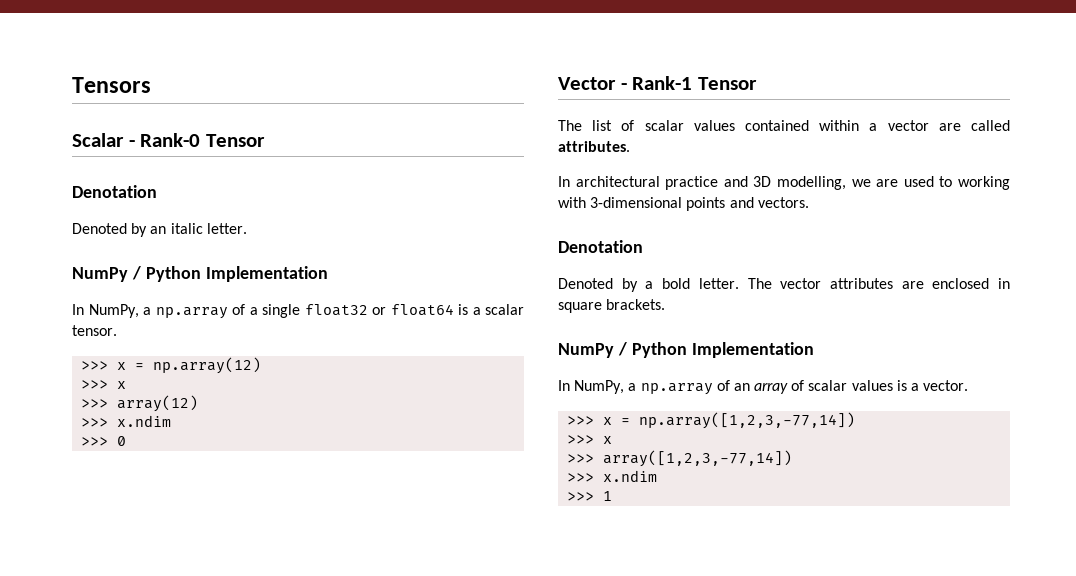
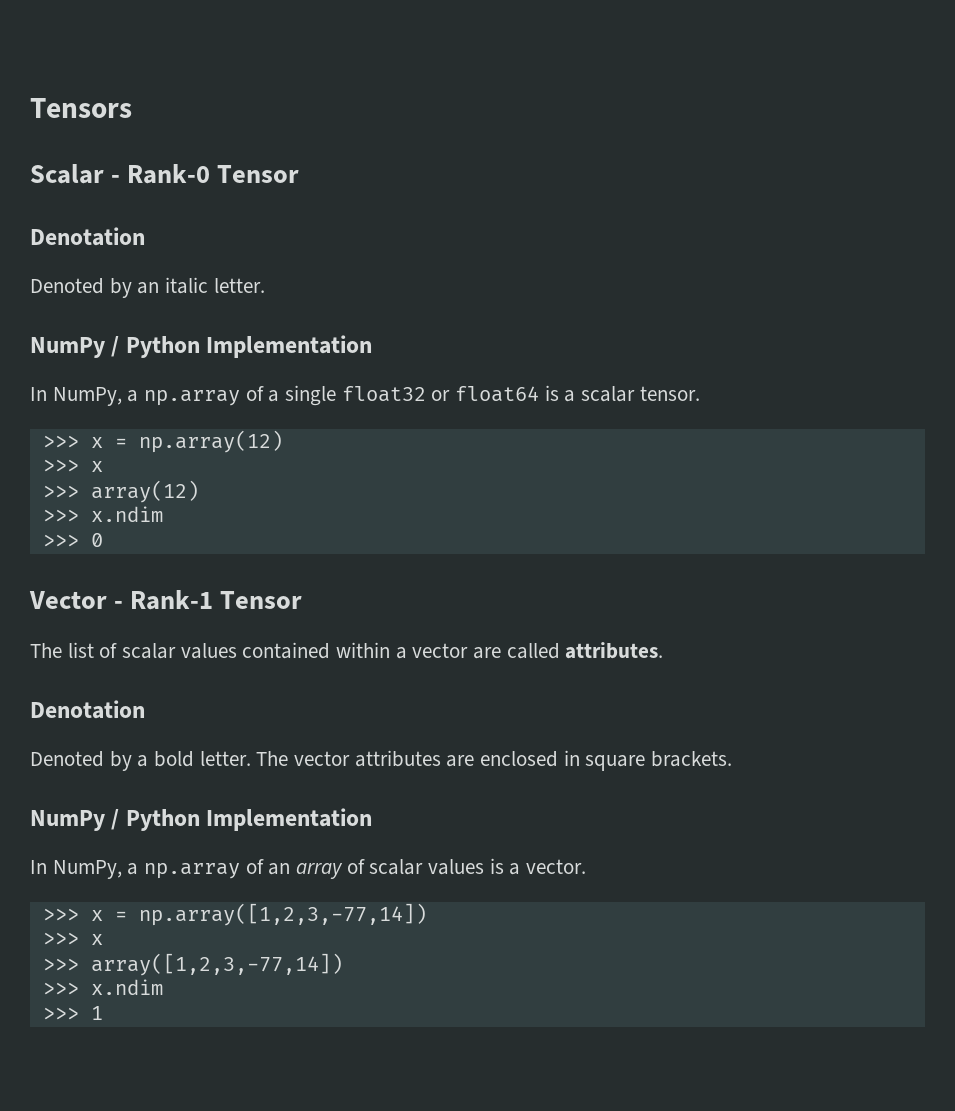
- In architectural practice and 3D modelling, we are used to working with 3-dimensional points and vectors.

